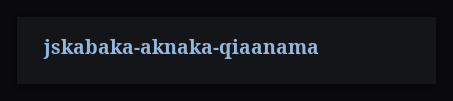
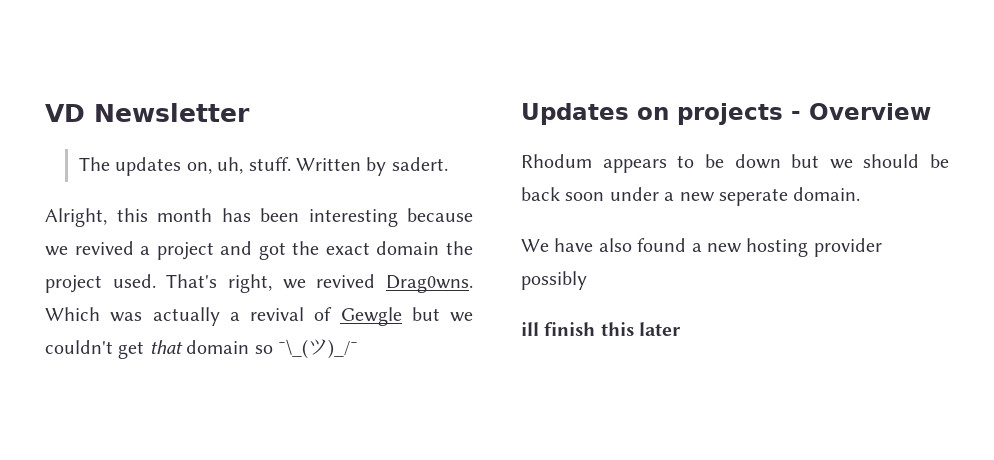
- jskabaka-aknaka-qiaanama
+ VD Newsletter
+ The updates on, uh, stuff. Written by sadert.
+ Alright, this month has been interesting because we revived a project and got the exact domain the project used. That's right, we revived Drag0wns. Which was actually a revival of Gewgle but we couldn't get that domain so ¯\_(ツ)_/¯
+ Updates on projects - Overview
+ Rhodum appears to be down but we should be back soon under a new seperate domain.
+ We have also found a new hosting provider possibly
+ ill finish this later

